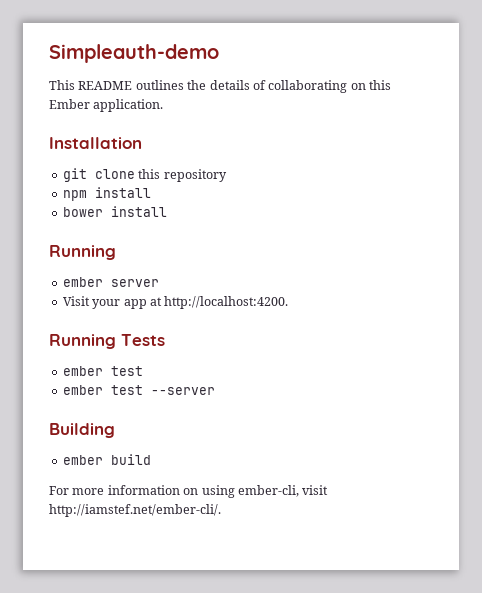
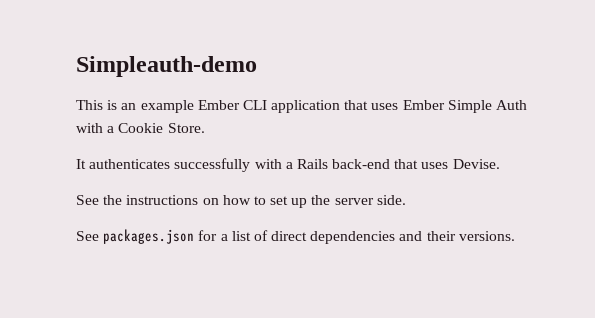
- This README outlines the details of collaborating on this Ember application.
- Installation
- git clone this repository
- npm install
- bower install
- Running
- ember server
- Visit your app at http://localhost:4200.
- Running Tests
- ember test
- ember test --server
- Building
- ember build
- For more information on using ember-cli, visit http://iamstef.net/ember-cli/.
+ This is an example Ember CLI application that uses Ember Simple Auth with a Cookie Store.
+ It authenticates successfully with a Rails back-end that uses Devise.
+ See the instructions on how to set up the server side.
+ See packages.json for a list of direct dependencies and their versions.

